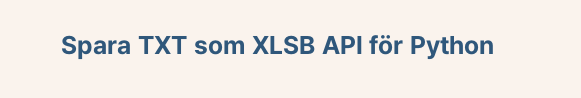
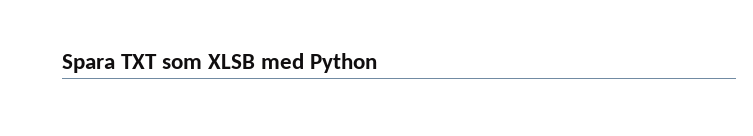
- Spara TXT som XLSB API för Python
+ Spara TXT som XLSB med Python

